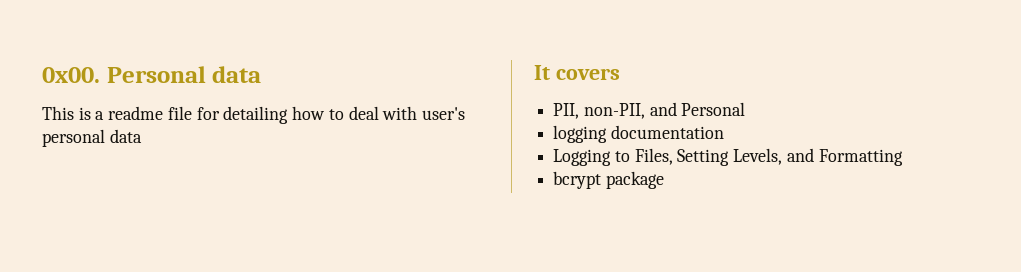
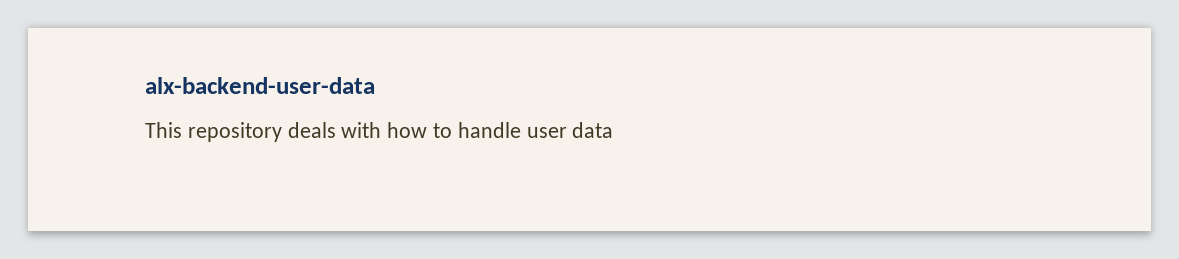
- 0x00. Personal data
- This is a readme file for detailing how to deal with user's personal data
- It covers
- PII, non-PII, and Personal
- logging documentation
- Logging to Files, Setting Levels, and Formatting
- bcrypt package
+ alx-backend-user-data
+ This repository deals with how to handle user data

